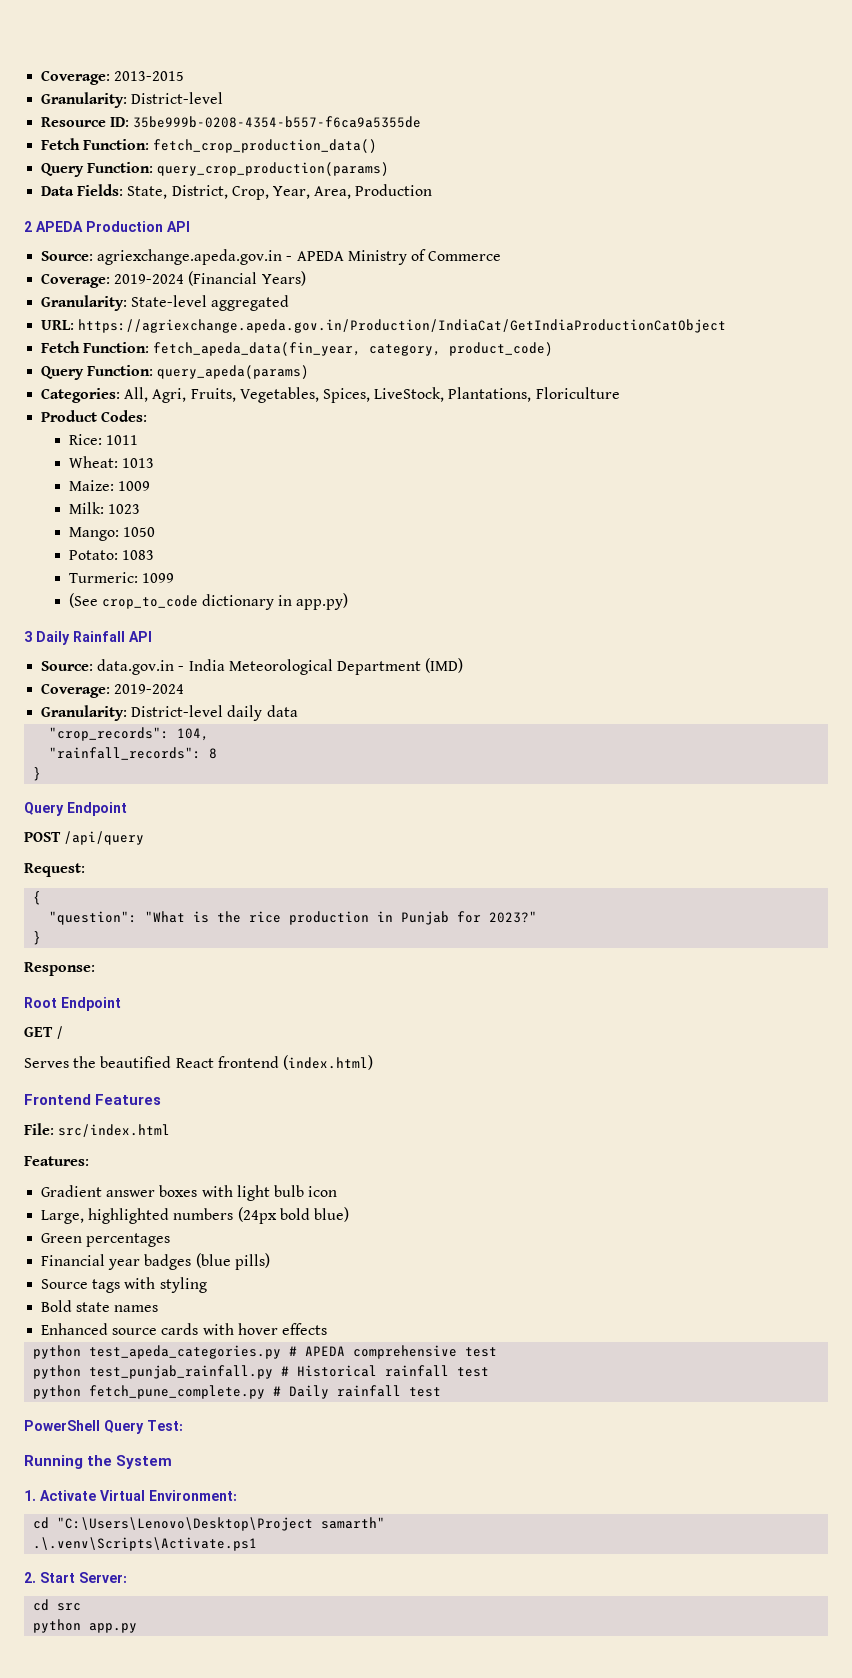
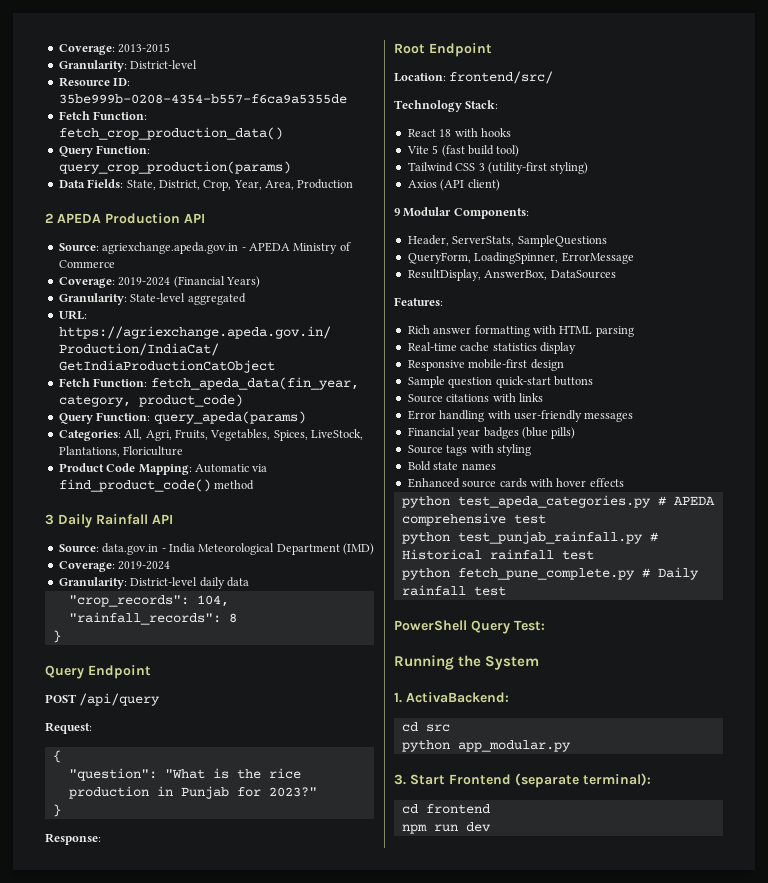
- Product Codes:
- Rice: 1011
- Wheat: 1013
- Maize: 1009
- Milk: 1023
- Mango: 1050
- Potato: 1083
- Turmeric: 1099
- (See crop_to_code dictionary in app.py)
+ Product Code Mapping: Automatic via find_product_code() method
- GET /
- Serves the beautified React frontend (index.html)
- Frontend Features
- File: src/index.html
+ Location: frontend/src/
+ Technology Stack:
+ React 18 with hooks
+ Vite 5 (fast build tool)
+ Tailwind CSS 3 (utility-first styling)
+ Axios (API client)
+ 9 Modular Components:
+ Header, ServerStats, SampleQuestions
+ QueryForm, LoadingSpinner, ErrorMessage
+ ResultDisplay, AnswerBox, DataSources
  Features:
- Gradient answer boxes with light bulb icon
- Large, highlighted numbers (24px bold blue)
- Green percentages
+ Rich answer formatting with HTML parsing
+ Real-time cache statistics display
+ Responsive mobile-first design
+ Sample question quick-start buttons
+ Source citations with links
+ Error handling with user-friendly messages
- 1. Activate Virtual Environment:
- cd "C:\Users\Lenovo\Desktop\Project samarth"
- .\.venv\Scripts\Activate.ps1
- 2. Start Server:
+ 1. ActivaBackend:
  cd src
- python app.py
+ python app_modular.py
+ 3. Start Frontend (separate terminal):
+ cd frontend
+ npm run dev

